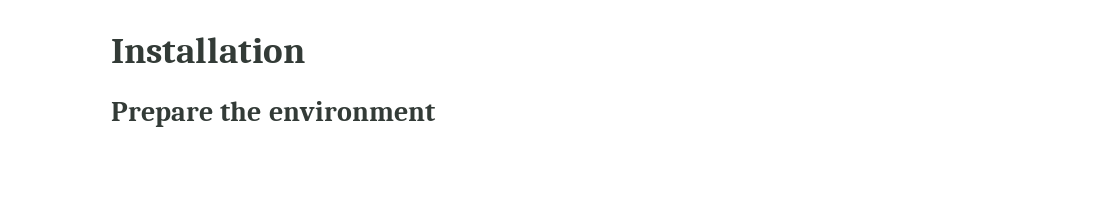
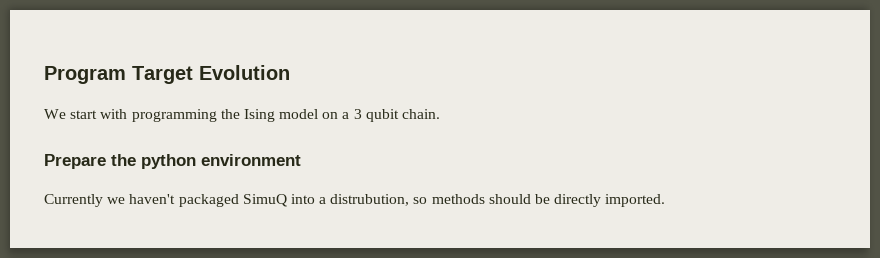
- Installation
+ Program Target Evolution
+ We start with programming the Ising model on a 3 qubit chain.
- Prepare the environment
+ Prepare the python environment
+ Currently we haven't packaged SimuQ into a distrubution, so methods should be directly imported.

